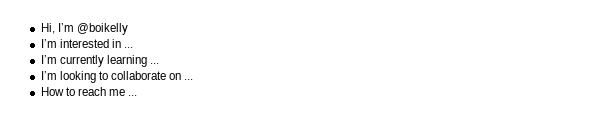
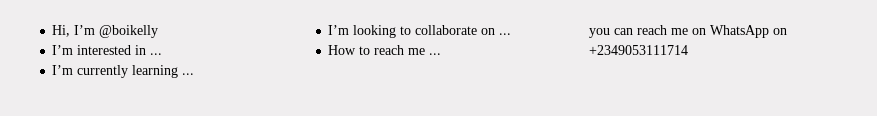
+ you can reach me on WhatsApp on +2349053111714

